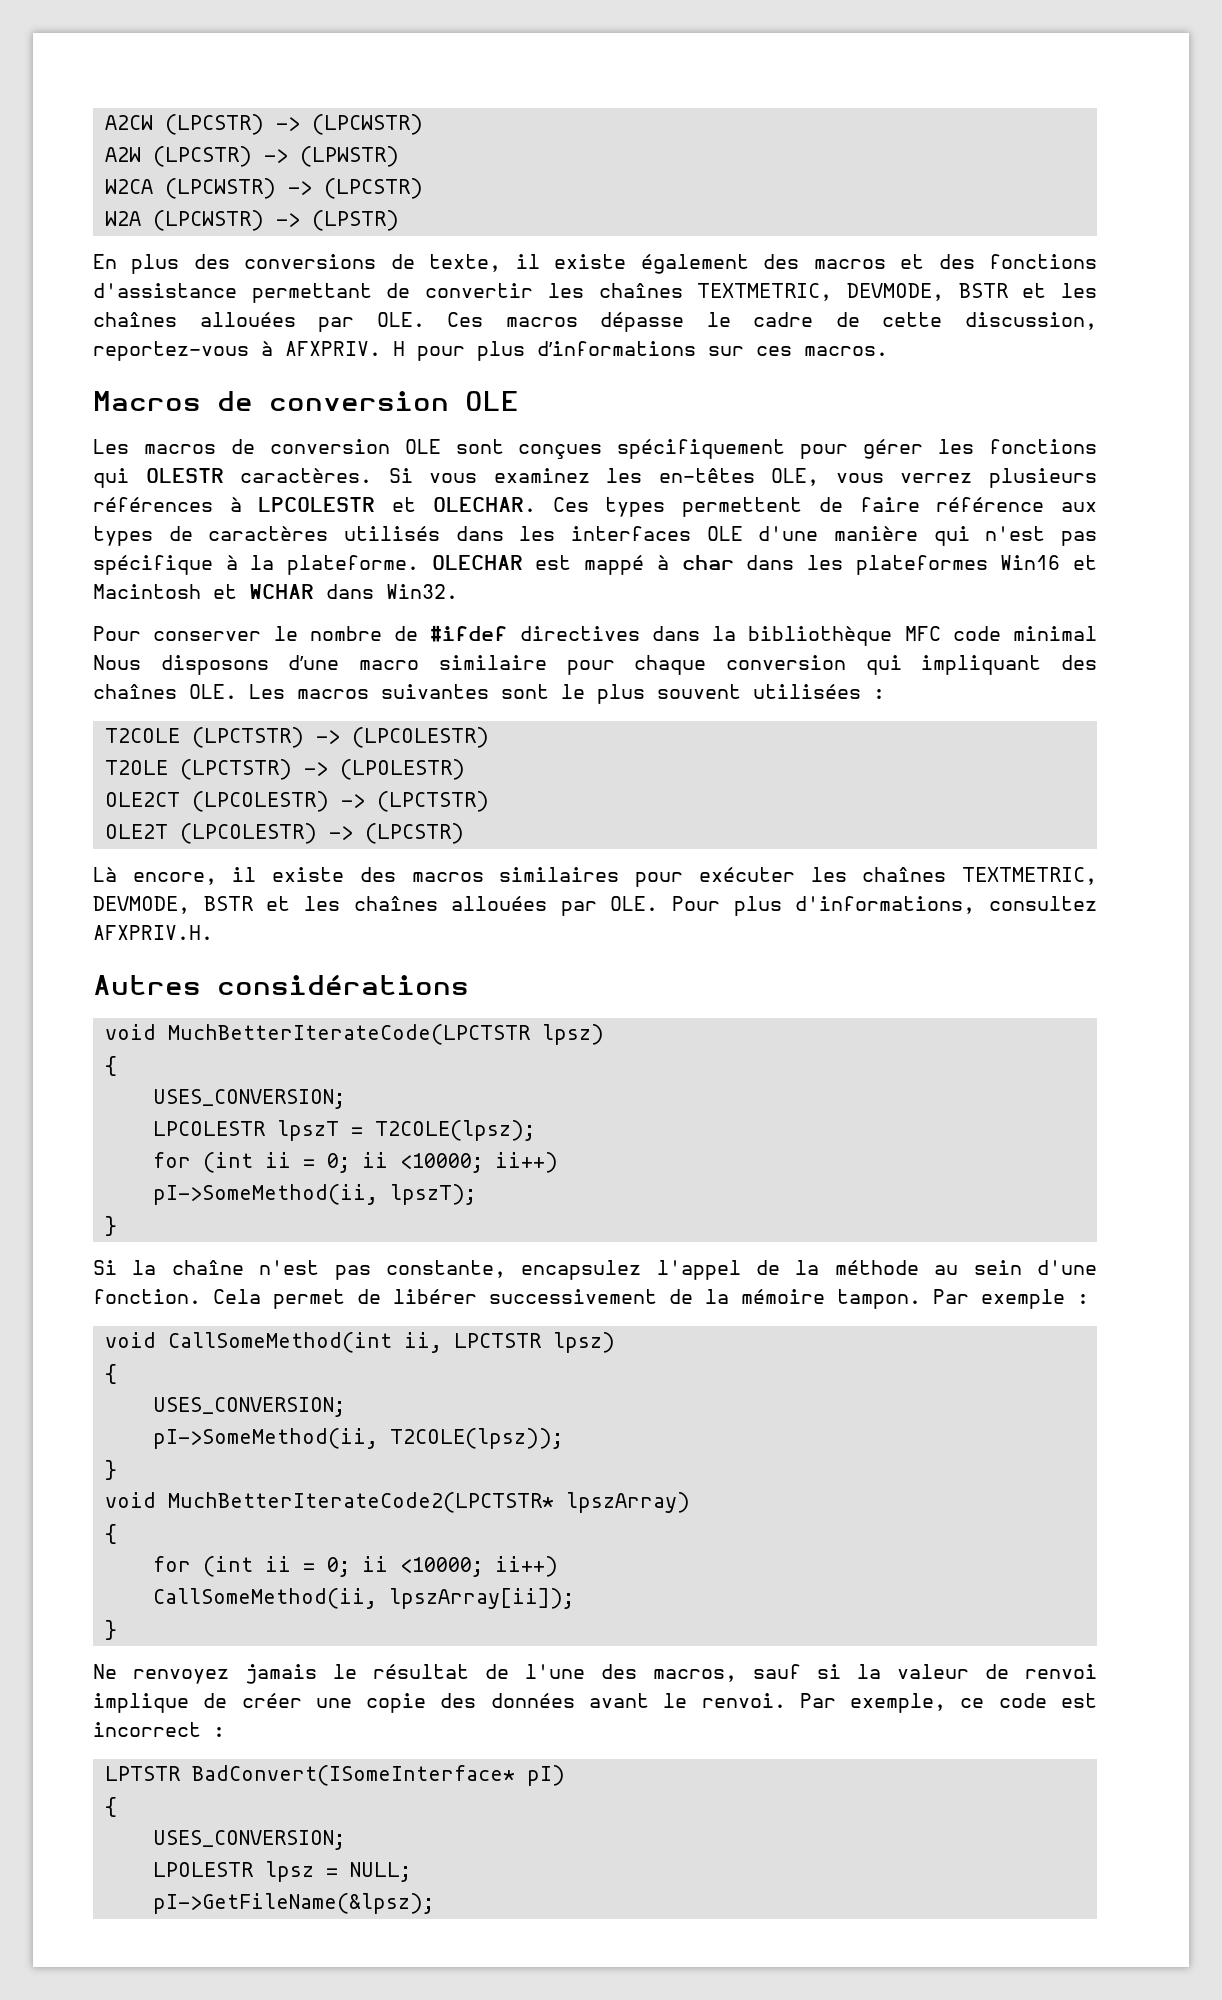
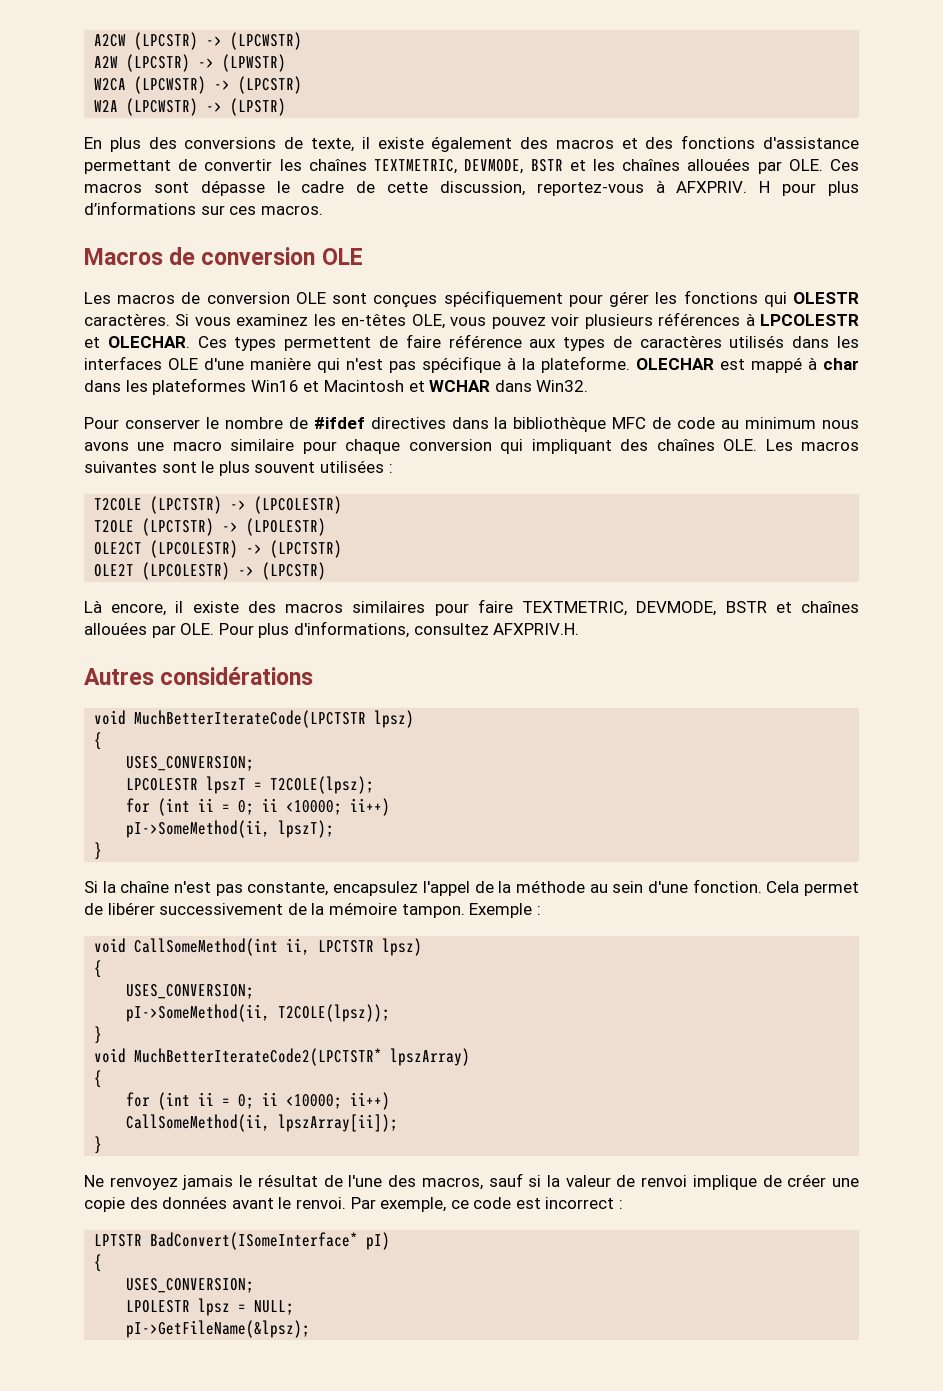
- En plus des conversions de texte, il existe également des macros et des fonctions d'assistance permettant de convertir les chaînes TEXTMETRIC, DEVMODE, BSTR et les chaînes allouées par OLE. Ces macros dépasse le cadre de cette discussion, reportez-vous à AFXPRIV.
+ En plus des conversions de texte, il existe également des macros et des fonctions d'assistance permettant de convertir les chaînes TEXTMETRIC, DEVMODE, BSTR et les chaînes allouées par OLE. Ces macros sont dépasse le cadre de cette discussion, reportez-vous à AFXPRIV.
- Si vous examinez les en-têtes OLE, vous verrez plusieurs références à LPCOLESTR et OLECHAR.
+ Si vous examinez les en-têtes OLE, vous pouvez voir plusieurs références à LPCOLESTR et OLECHAR.
- Pour conserver le nombre de #ifdef directives dans la bibliothèque MFC code minimal Nous disposons d’une macro similaire pour chaque conversion qui impliquant des chaînes OLE. Les macros suivantes sont le plus souvent utilisées :
+ Pour conserver le nombre de #ifdef directives dans la bibliothèque MFC de code au minimum nous avons une macro similaire pour chaque conversion qui impliquant des chaînes OLE. Les macros suivantes sont le plus souvent utilisées :
- Là encore, il existe des macros similaires pour exécuter les chaînes TEXTMETRIC, DEVMODE, BSTR et les chaînes allouées par OLE. Pour plus d'informations, consultez AFXPRIV.H.
+ Là encore, il existe des macros similaires pour faire TEXTMETRIC, DEVMODE, BSTR et chaînes allouées par OLE. Pour plus d'informations, consultez AFXPRIV.H.
- Par exemple :
+ Exemple :

